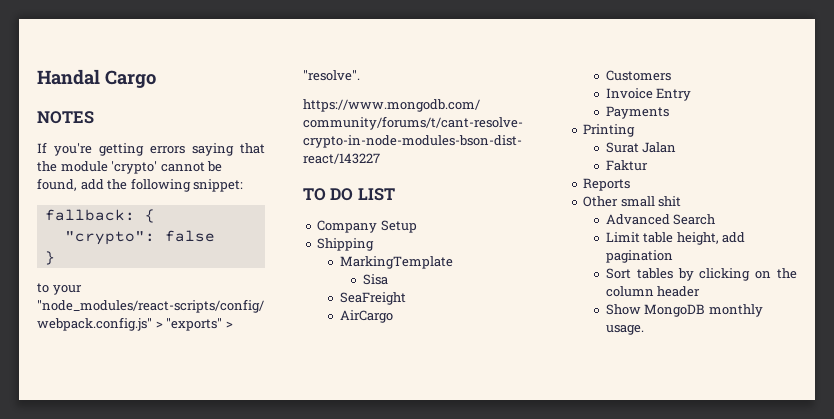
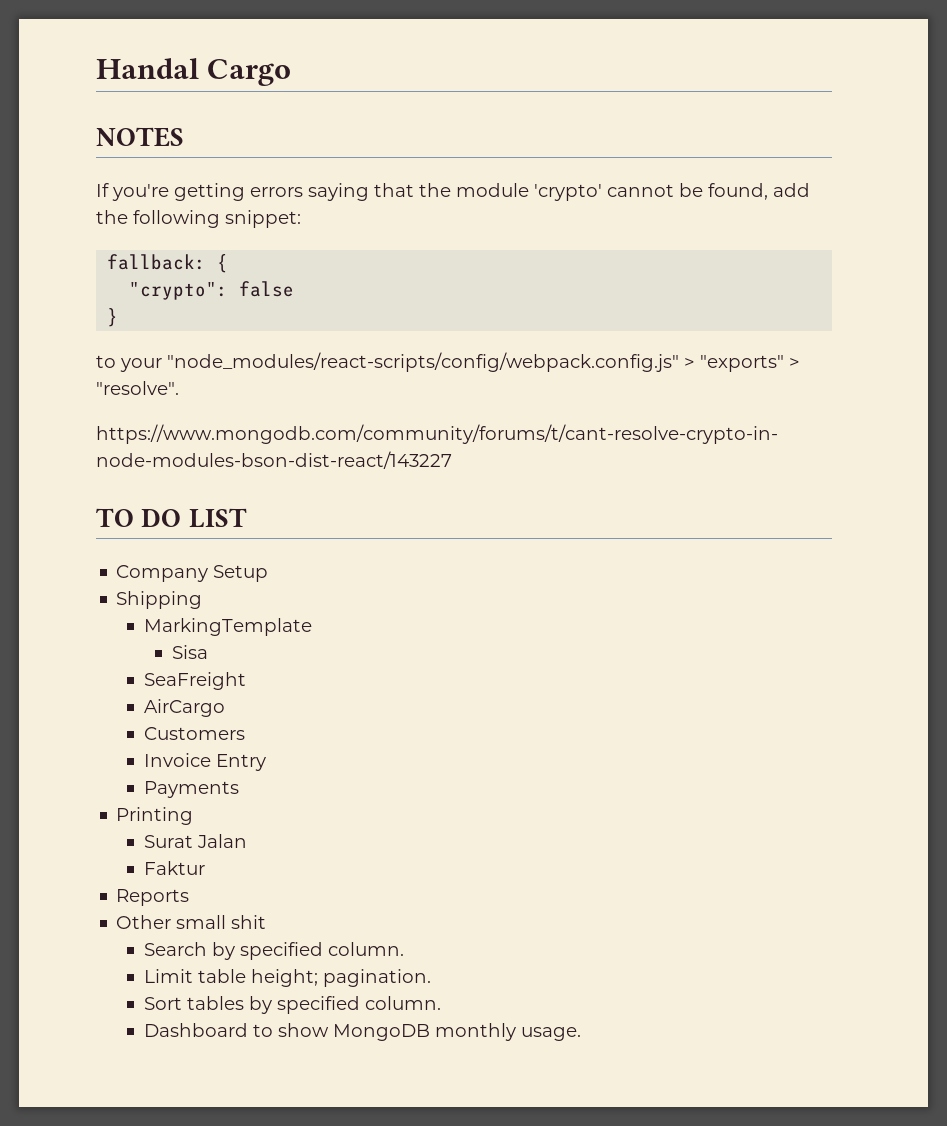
- Advanced Search
+ Search by specified column.
- Limit table height, add pagination
+ Limit table height; pagination.
- Sort tables by clicking on the column header
- Show MongoDB monthly usage.
+ Sort tables by specified column.
+ Dashboard to show MongoDB monthly usage.

